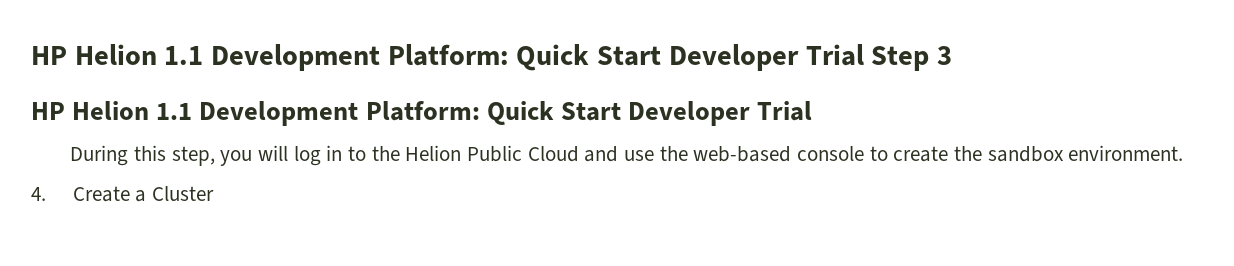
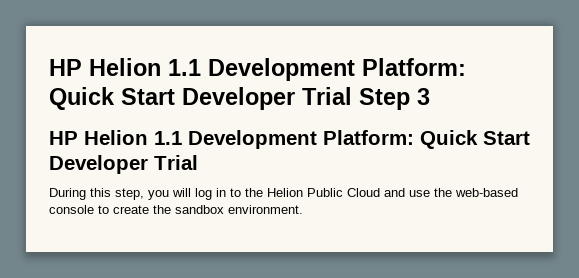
- 4. Create a Cluster

